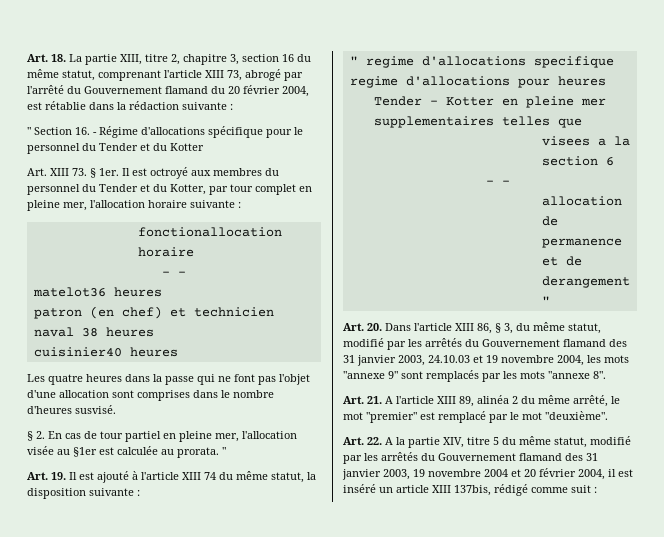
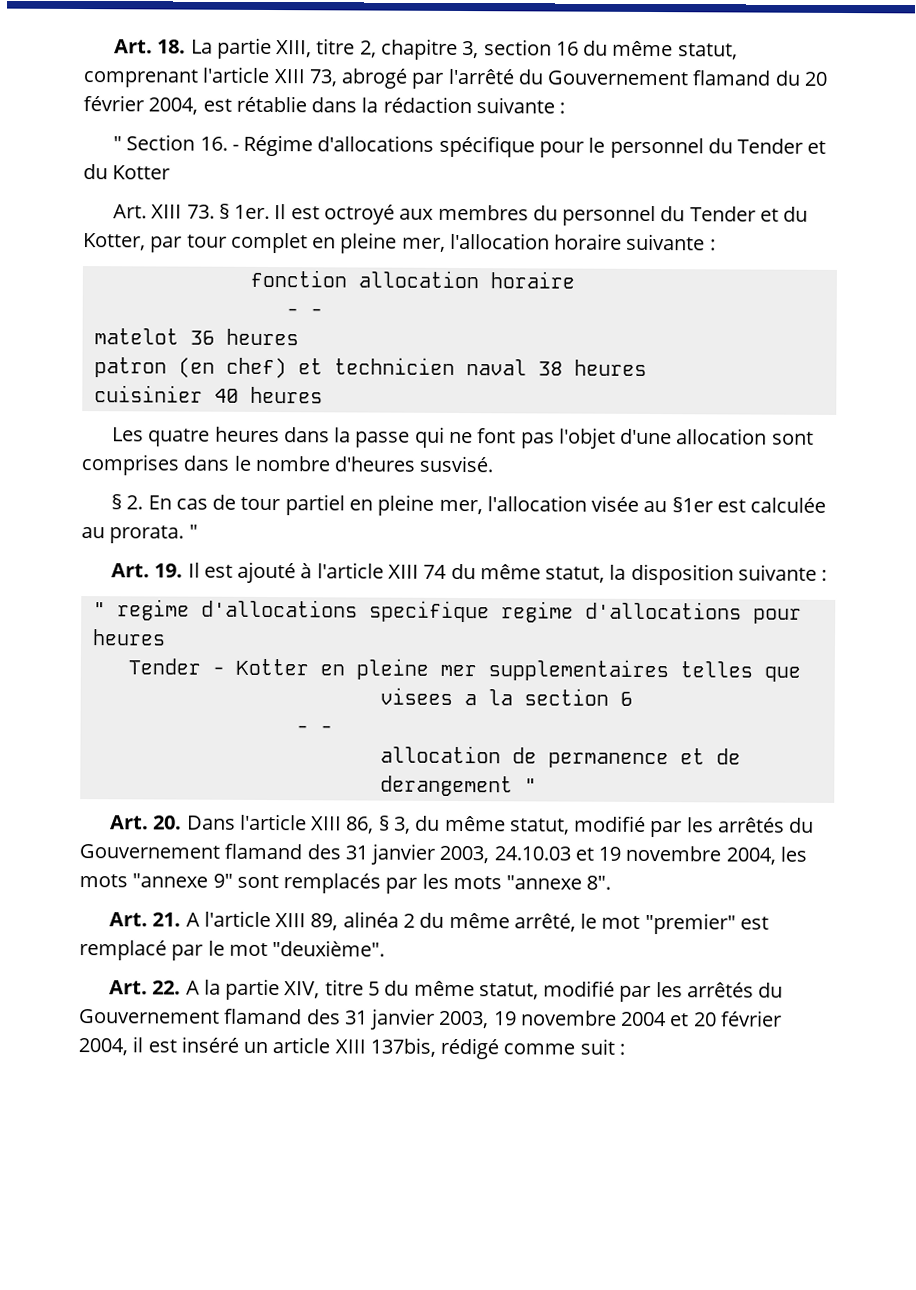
- fonctionallocation horaire
+ fonction allocation horaire
- matelot36 heures
+ matelot 36 heures
- cuisinier40 heures
+ cuisinier 40 heures

